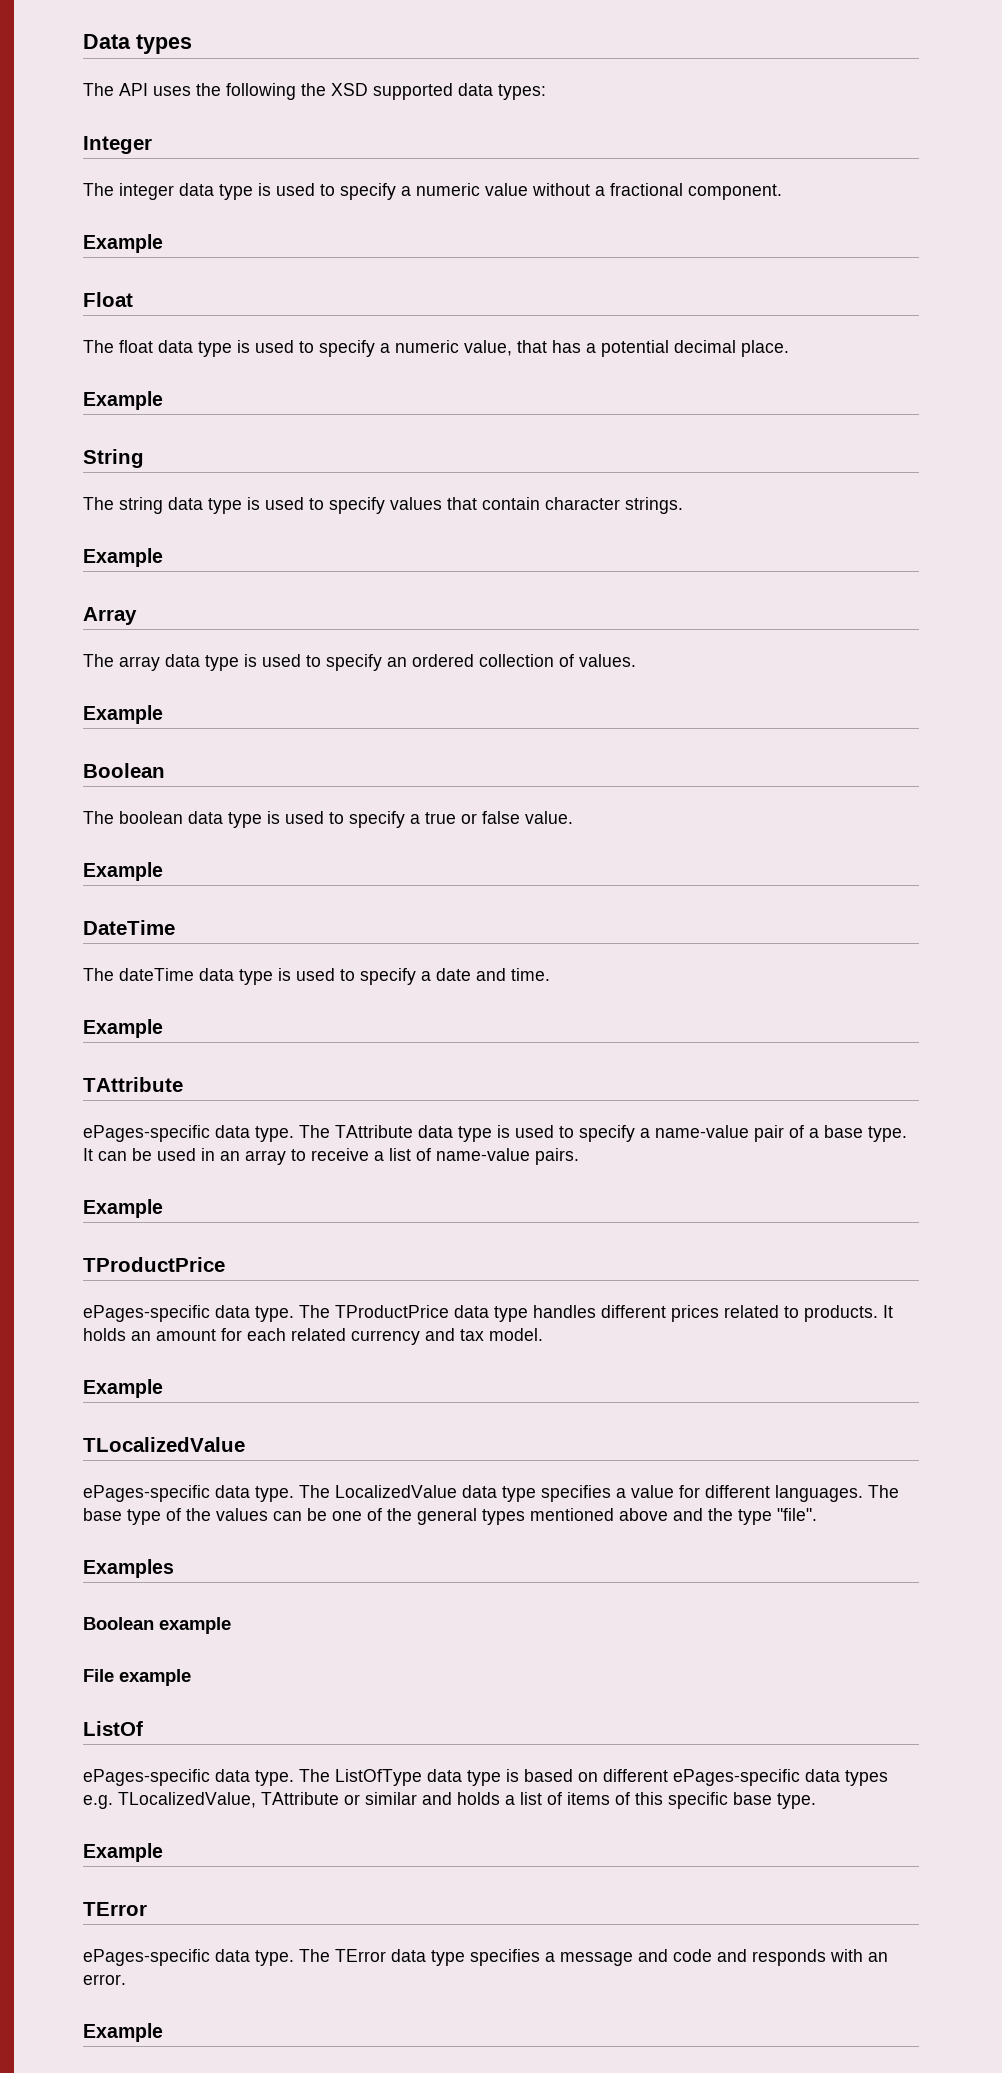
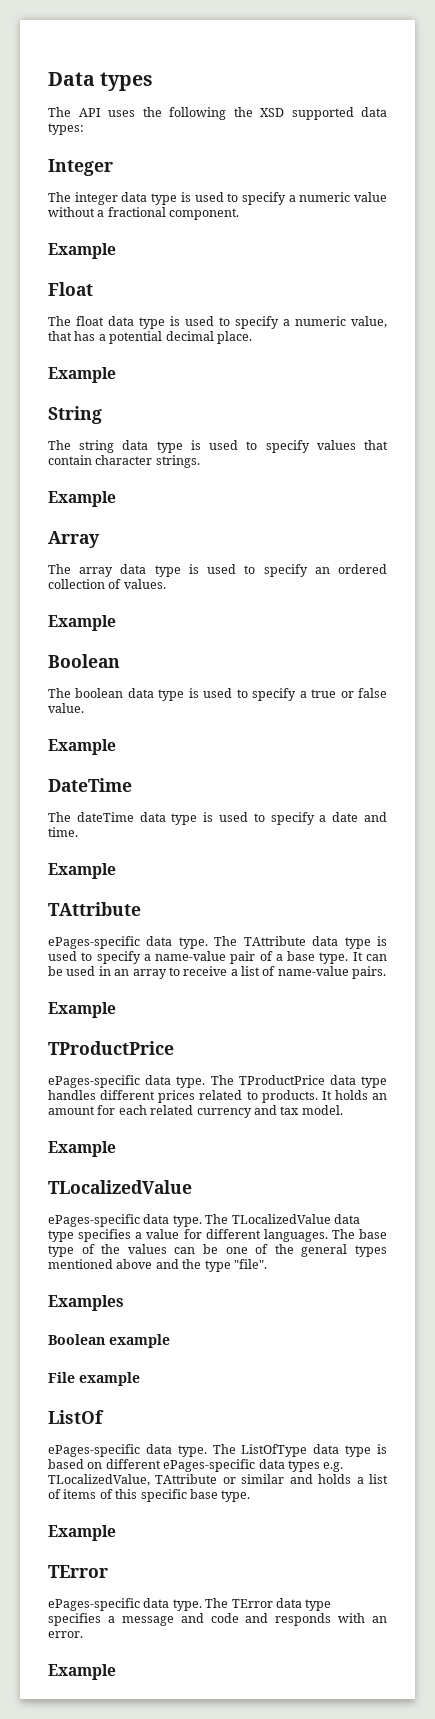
- The LocalizedValue data type specifies a value for different languages.
+ The TLocalizedValue data type specifies a value for different languages.

